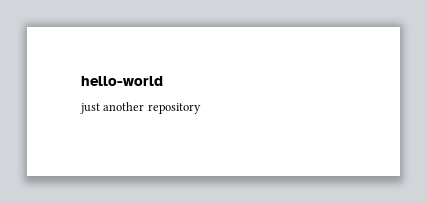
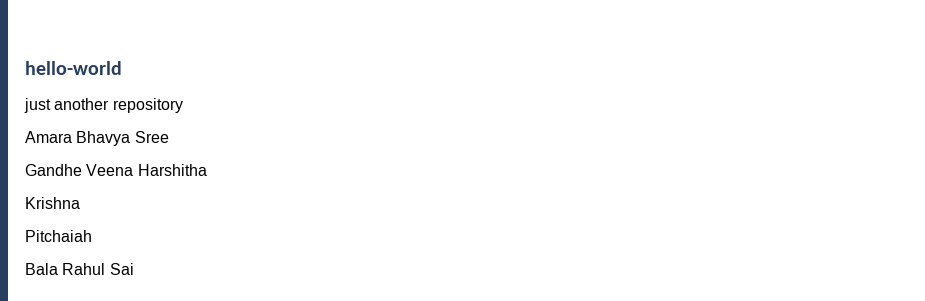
+ Amara Bhavya Sree
+ Gandhe Veena Harshitha
+ Krishna
+ Pitchaiah
+ Bala Rahul Sai

